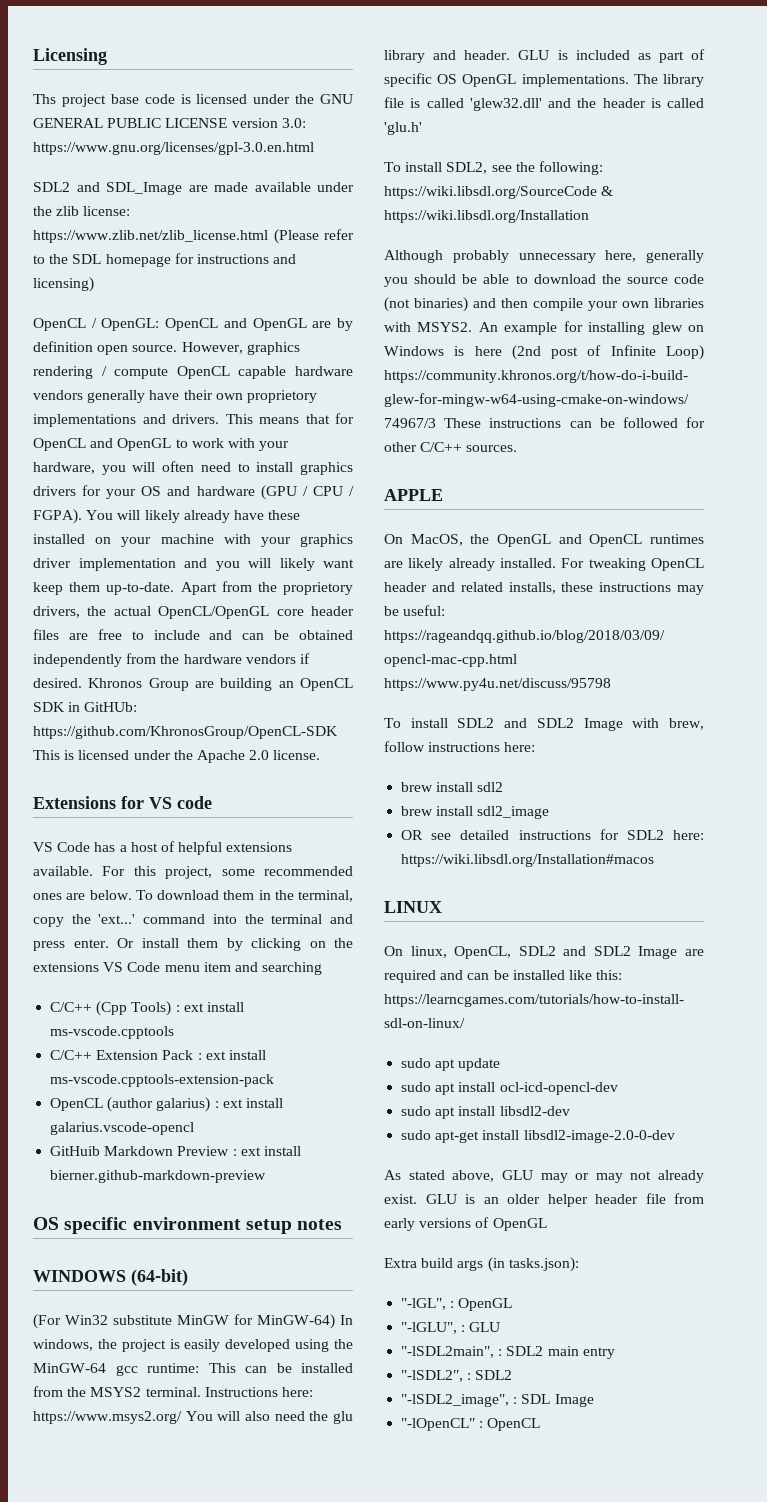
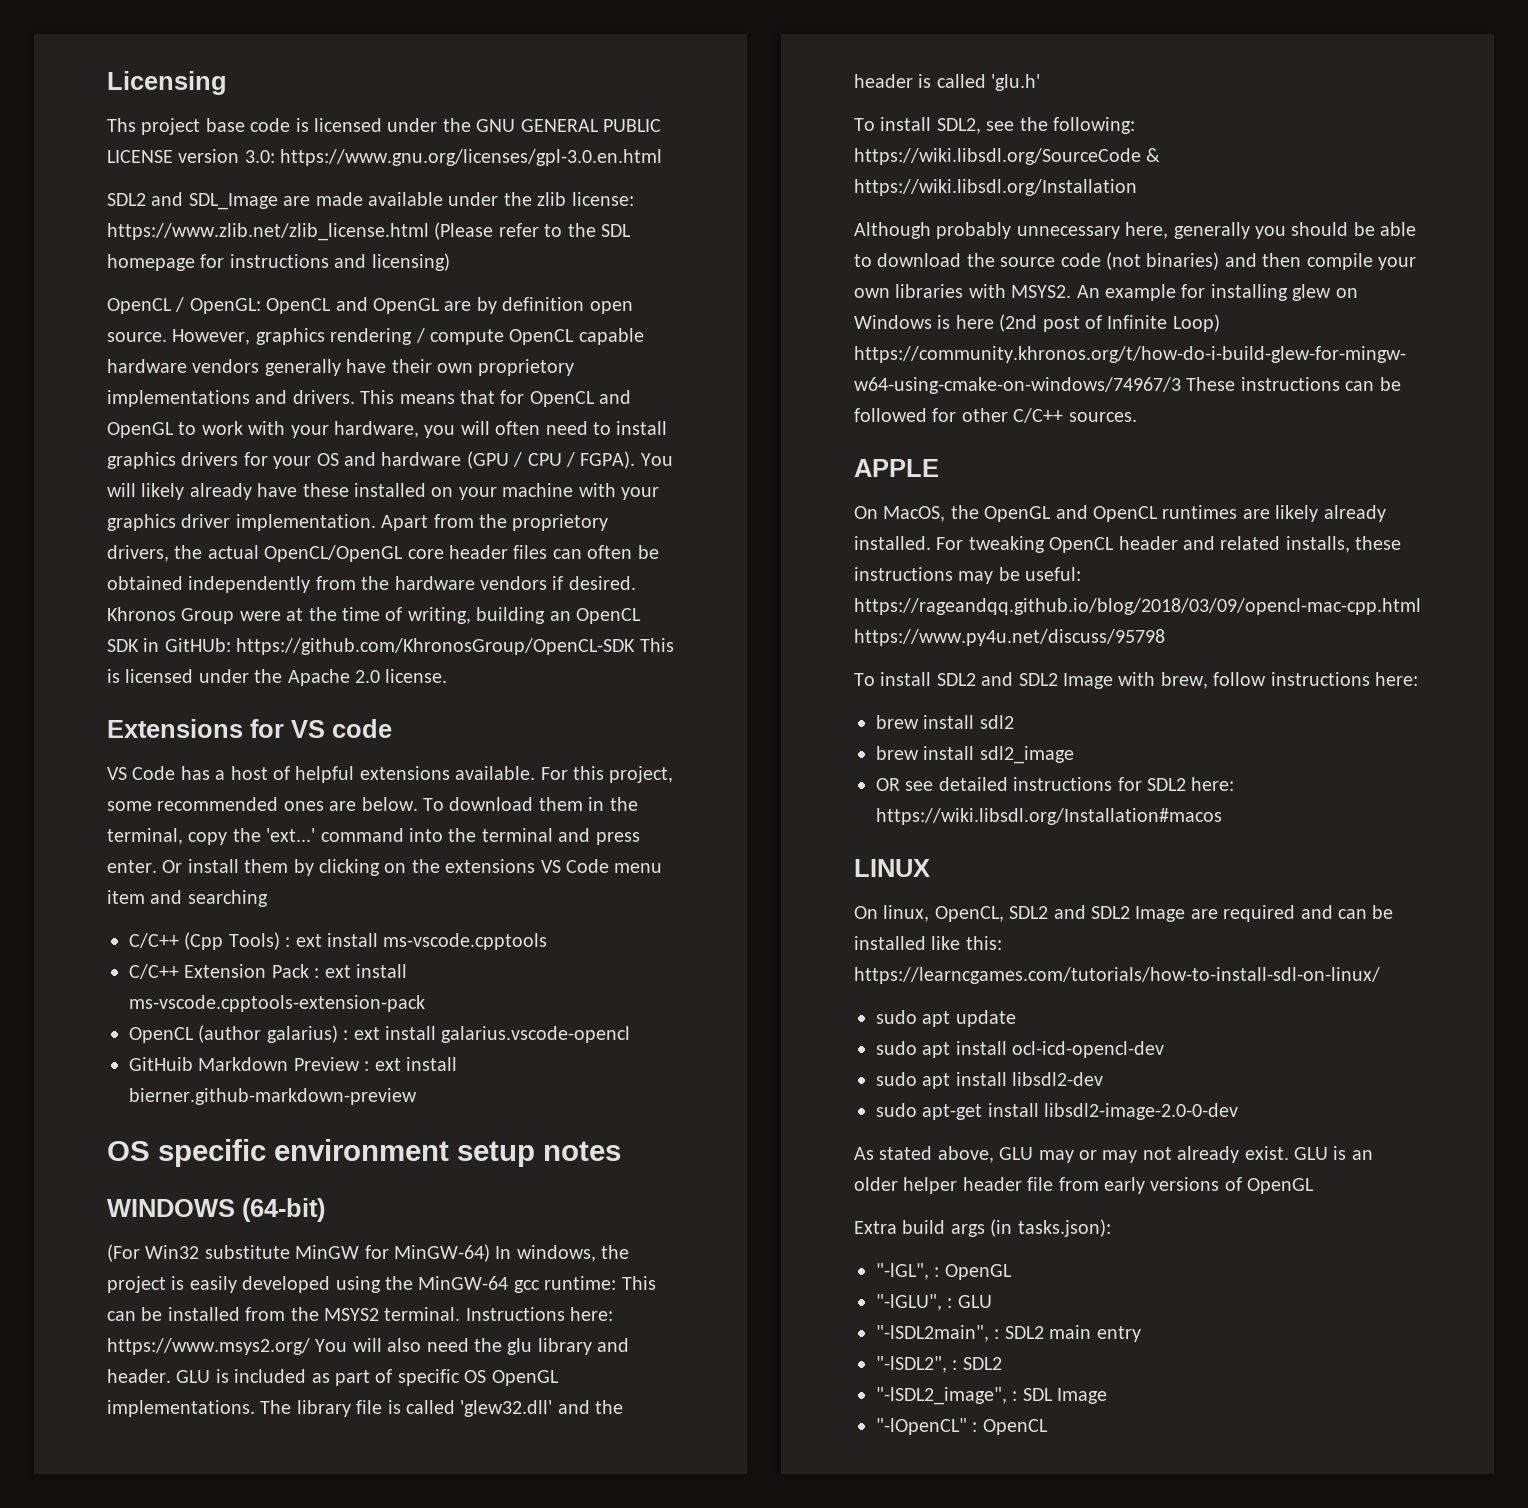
- You will likely already have these installed on your machine with your graphics driver implementation and you will likely want keep them up-to-date.
+ You will likely already have these installed on your machine with your graphics driver implementation.
- Apart from the proprietory drivers, the actual OpenCL/OpenGL core header files are free to include and can be obtained independently from the hardware vendors if desired.
+ Apart from the proprietory drivers, the actual OpenCL/OpenGL core header files can often be obtained independently from the hardware vendors if desired.
- Khronos Group are building an OpenCL SDK in GitHUb: https://github.com/KhronosGroup/OpenCL-SDK This is licensed under the Apache 2.0 license.
+ Khronos Group were at the time of writing, building an OpenCL SDK in GitHUb: https://github.com/KhronosGroup/OpenCL-SDK This is licensed under the Apache 2.0 license.

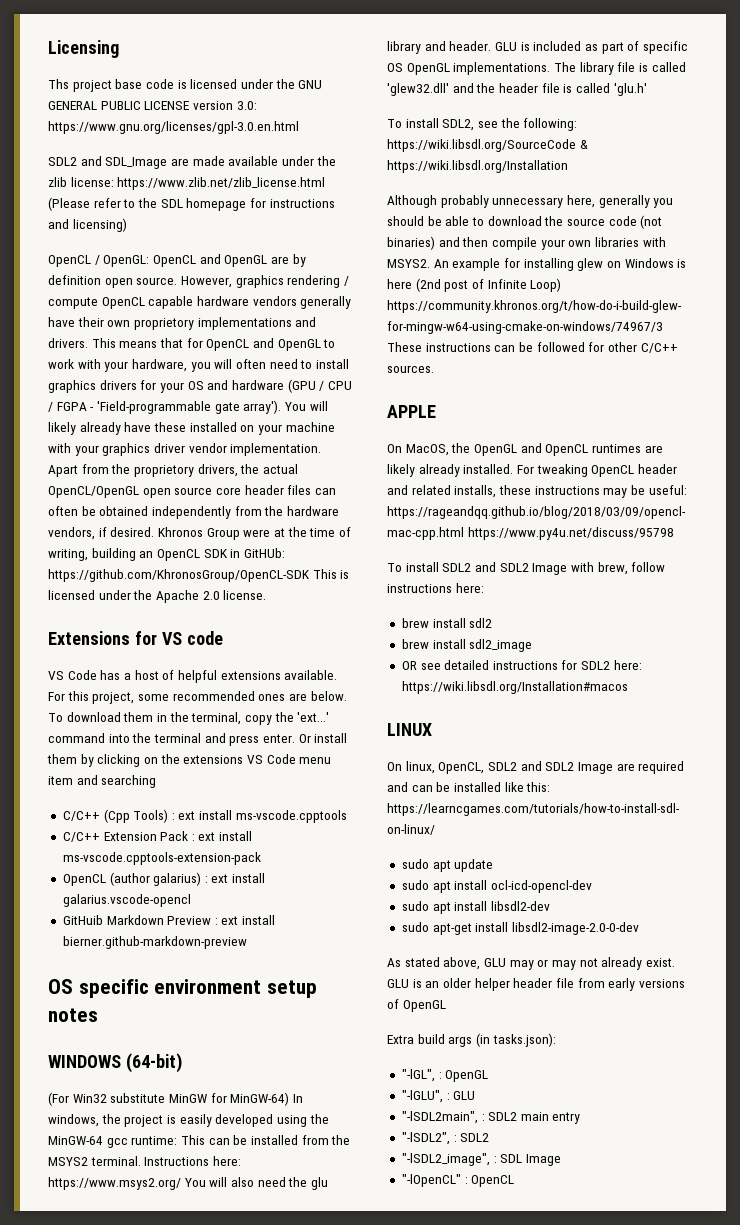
- This means that for OpenCL and OpenGL to work with your hardware, you will often need to install graphics drivers for your OS and hardware (GPU / CPU / FGPA).
+ This means that for OpenCL and OpenGL to work with your hardware, you will often need to install graphics drivers for your OS and hardware (GPU / CPU / FGPA - 'Field-programmable gate array').
- You will likely already have these installed on your machine with your graphics driver implementation.
+ You will likely already have these installed on your machine with your graphics driver vendor implementation.
- Apart from the proprietory drivers, the actual OpenCL/OpenGL core header files can often be obtained independently from the hardware vendors if desired.
+ Apart from the proprietory drivers, the actual OpenCL/OpenGL open source core header files can often be obtained independently from the hardware vendors, if desired.
- The library file is called 'glew32.dll' and the header is called 'glu.h'
+ The library file is called 'glew32.dll' and the header file is called 'glu.h'

